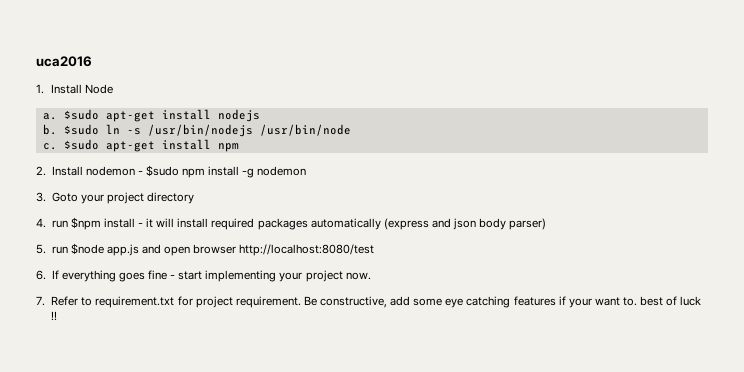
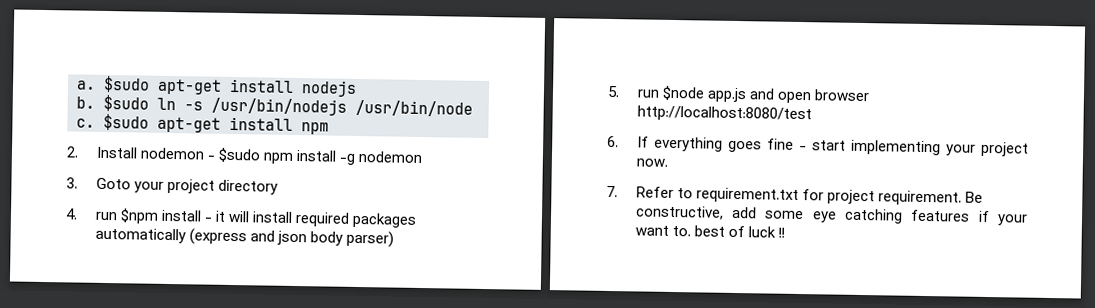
- uca2016
- 1. Install Node

